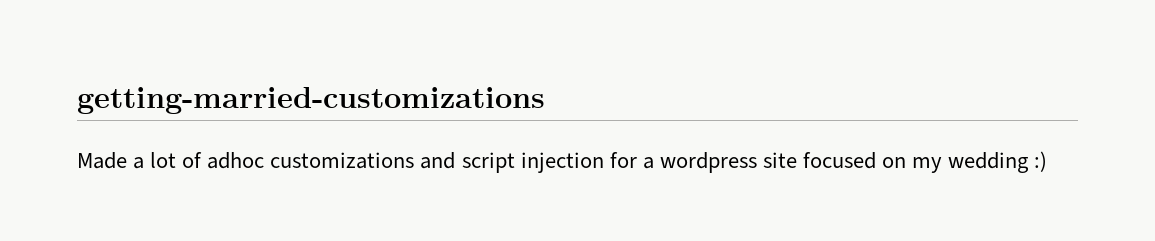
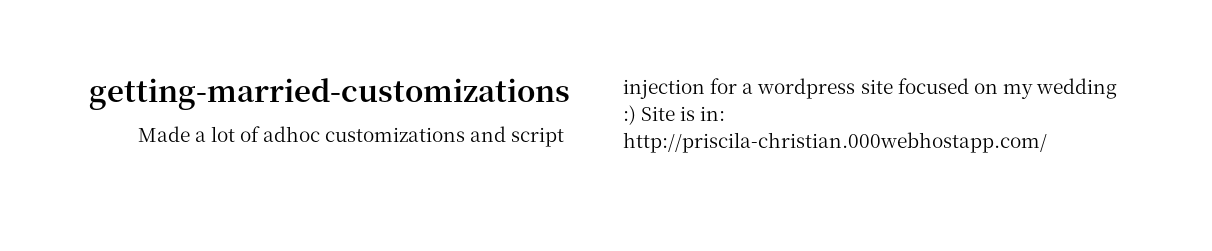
- Made a lot of adhoc customizations and script injection for a wordpress site focused on my wedding :)
+ Made a lot of adhoc customizations and script injection for a wordpress site focused on my wedding :) Site is in: http://priscila-christian.000webhostapp.com/

